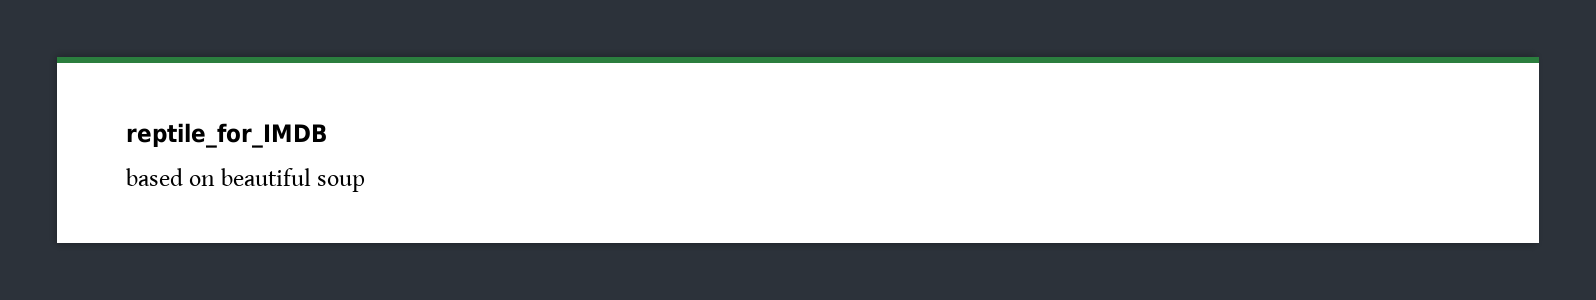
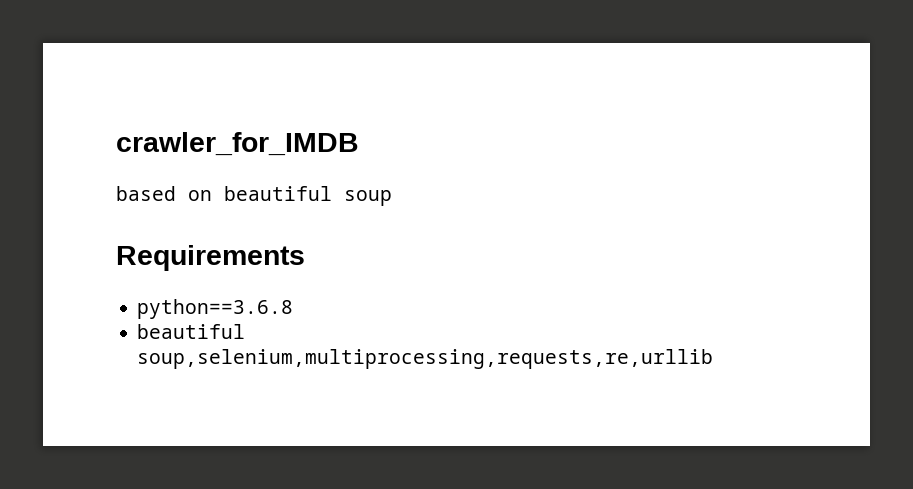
- reptile_for_IMDB
+ crawler_for_IMDB
+ Requirements
+ python==3.6.8
+ beautiful soup,selenium,multiprocessing,requests,re,urllib

